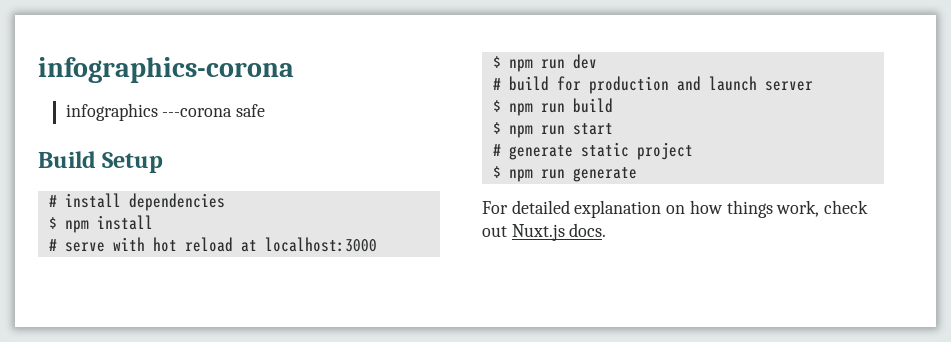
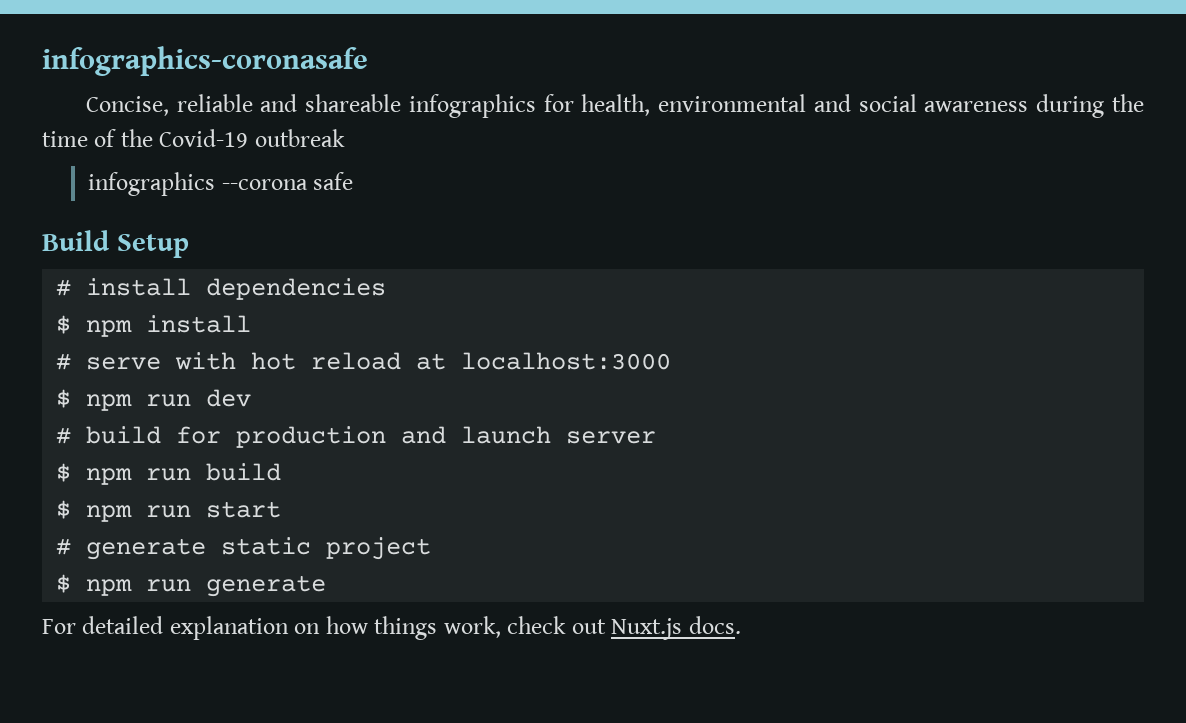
- infographics-corona
- infographics ---corona safe
+ infographics-coronasafe
+ Concise, reliable and shareable infographics for health, environmental and social awareness during the time of the Covid-19 outbreak
+ infographics --corona safe

